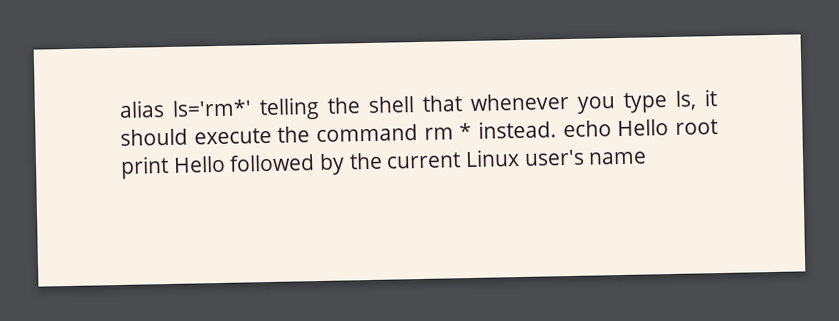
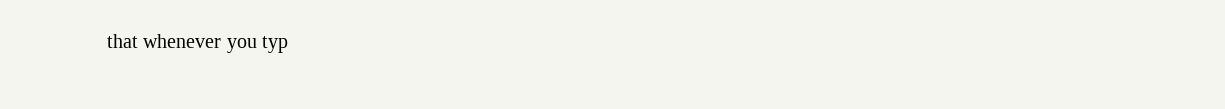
- alias ls='rm*' telling the shell that whenever you type ls, it should execute the command rm * instead. echo Hello root print Hello followed by the current Linux user's name
+ that whenever you typ

